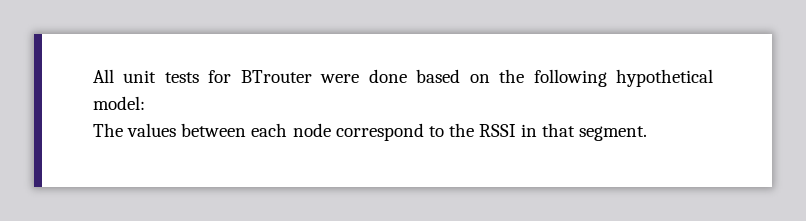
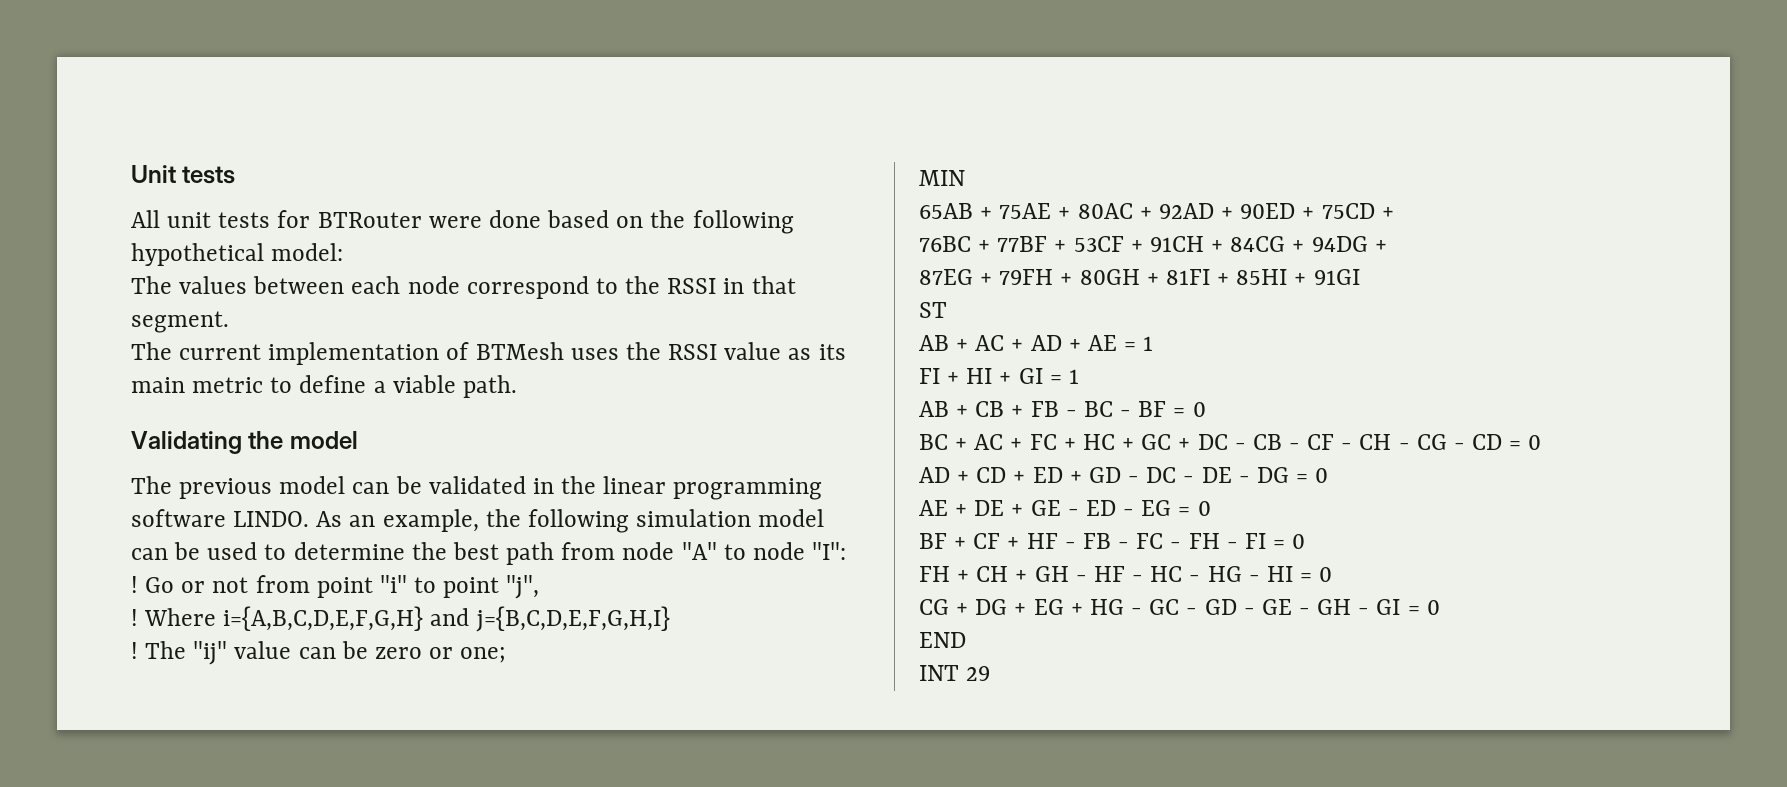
+ Unit tests
- All unit tests for BTrouter were done based on the following hypothetical model:
+ All unit tests for BTRouter were done based on the following hypothetical model:
+ The current implementation of BTMesh uses the RSSI value as its main metric to define a viable path.
+ Validating the model
+ The previous model can be validated in the linear programming software LINDO. As an example, the following simulation model can be used to determine the best path from node "A" to node "I":
+ ! Go or not from point "i" to point "j",
+ ! Where i={A,B,C,D,E,F,G,H} and j={B,C,D,E,F,G,H,I}
+ ! The "ij" value can be zero or one;
+ MIN
+ 65AB + 75AE + 80AC + 92AD + 90ED + 75CD +
+ 76BC + 77BF + 53CF + 91CH + 84CG + 94DG +
+ 87EG + 79FH + 80GH + 81FI + 85HI + 91GI
+ ST
+ AB + AC + AD + AE = 1
+ FI + HI + GI = 1
+ AB + CB + FB - BC - BF = 0
+ BC + AC + FC + HC + GC + DC - CB - CF - CH - CG - CD = 0
+ AD + CD + ED + GD - DC - DE - DG = 0
+ AE + DE + GE - ED - EG = 0
+ BF + CF + HF - FB - FC - FH - FI = 0
+ FH + CH + GH - HF - HC - HG - HI = 0
+ CG + DG + EG + HG - GC - GD - GE - GH - GI = 0
+ END
+ INT 29

